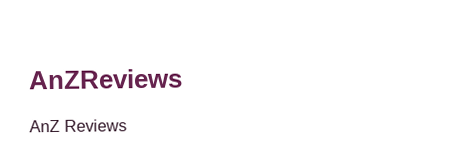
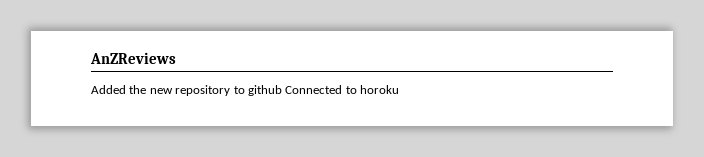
- AnZ Reviews
+ Added the new repository to github Connected to horoku

